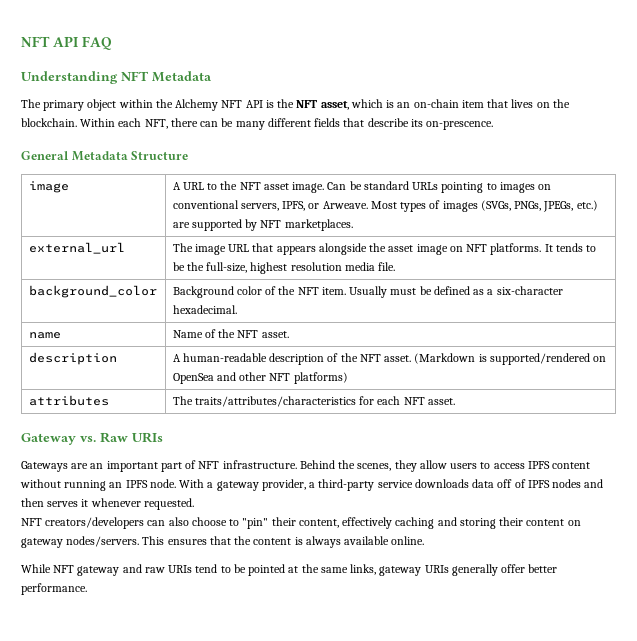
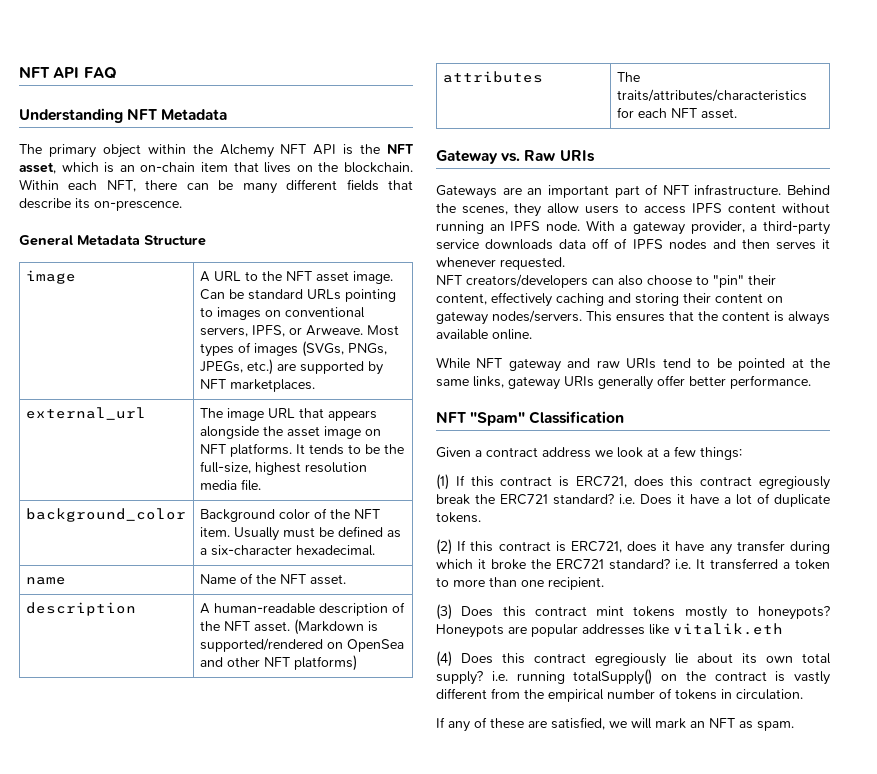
+ NFT "Spam" Classification
+ Given a contract address we look at a few things:
+ (1) If this contract is ERC721, does this contract egregiously break the ERC721 standard? i.e. Does it have a lot of duplicate tokens.
+ (2) If this contract is ERC721, does it have any transfer during which it broke the ERC721 standard? i.e. It transferred a token to more than one recipient.
+ (3) Does this contract mint tokens mostly to honeypots? Honeypots are popular addresses like vitalik.eth
+ (4) Does this contract egregiously lie about its own total supply? i.e. running totalSupply() on the contract is vastly different from the empirical number of tokens in circulation.
+ If any of these are satisfied, we will mark an NFT as spam.

